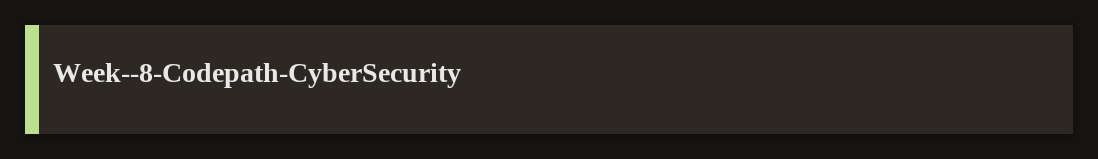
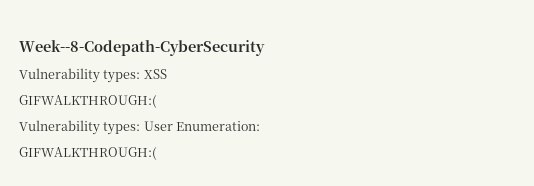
+ Vulnerability types: XSS
+ GIFWALKTHROUGH:(
+ Vulnerability types: User Enumeration:
+ GIFWALKTHROUGH:(

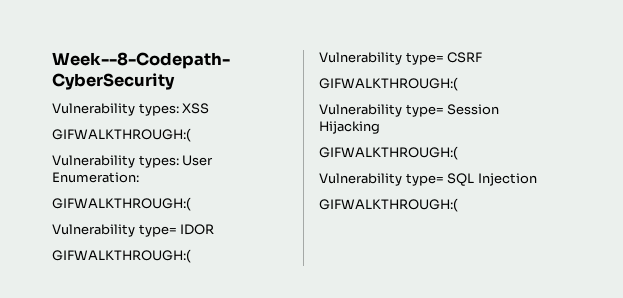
+ Vulnerability type= IDOR
+ GIFWALKTHROUGH:(
+ Vulnerability type= CSRF
+ GIFWALKTHROUGH:(
+ Vulnerability type= Session Hijacking
+ GIFWALKTHROUGH:(
+ Vulnerability type= SQL Injection
+ GIFWALKTHROUGH:(

